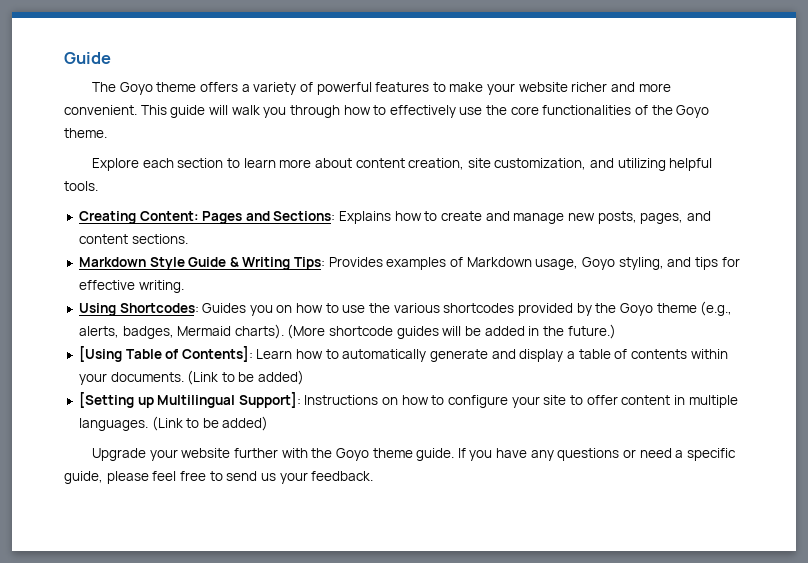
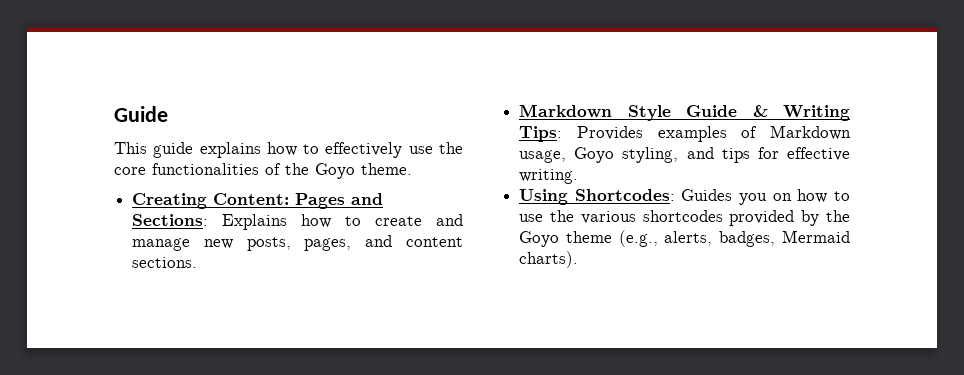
- The Goyo theme offers a variety of powerful features to make your website richer and more convenient. This guide will walk you through how to effectively use the core functionalities of the Goyo theme.
+ This guide explains how to effectively use the core functionalities of the Goyo theme.
- Explore each section to learn more about content creation, site customization, and utilizing helpful tools.
- (More shortcode guides will be added in the future.)
- [Using Table of Contents]: Learn how to automatically generate and display a table of contents within your documents. (Link to be added)
- [Setting up Multilingual Support]: Instructions on how to configure your site to offer content in multiple languages. (Link to be added)
- Upgrade your website further with the Goyo theme guide. If you have any questions or need a specific guide, please feel free to send us your feedback.

